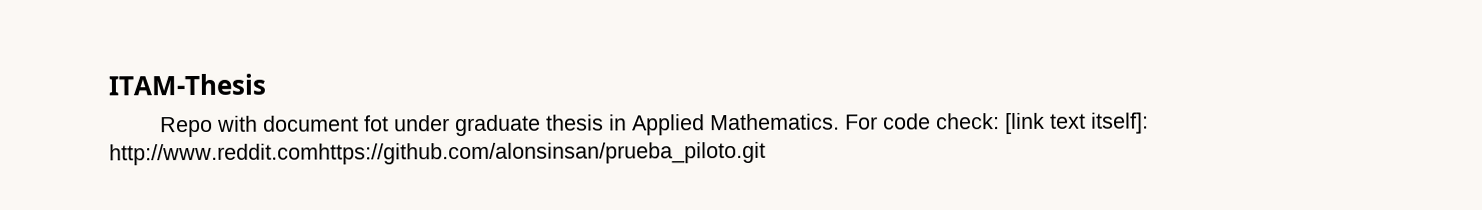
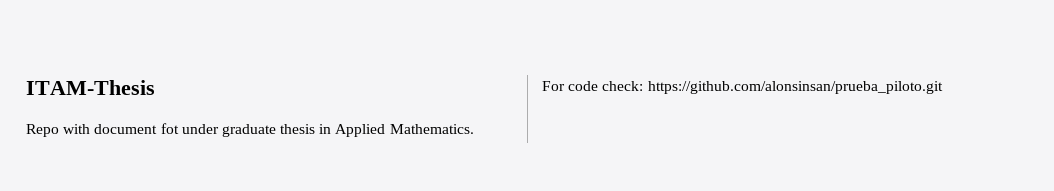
- Repo with document fot under graduate thesis in Applied Mathematics. For code check: [link text itself]: http://www.reddit.comhttps://github.com/alonsinsan/prueba_piloto.git
+ Repo with document fot under graduate thesis in Applied Mathematics.
+ For code check: https://github.com/alonsinsan/prueba_piloto.git

